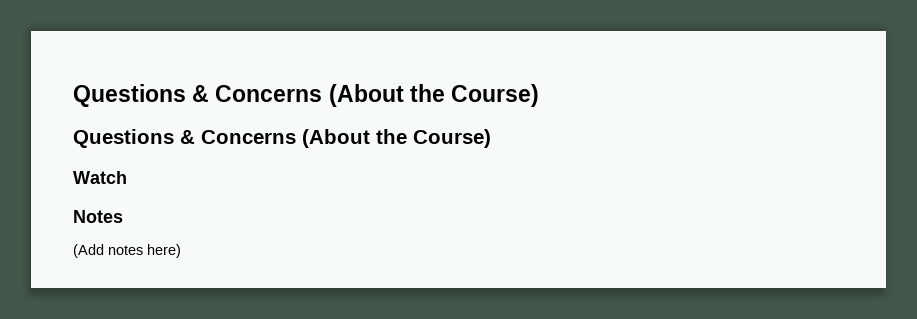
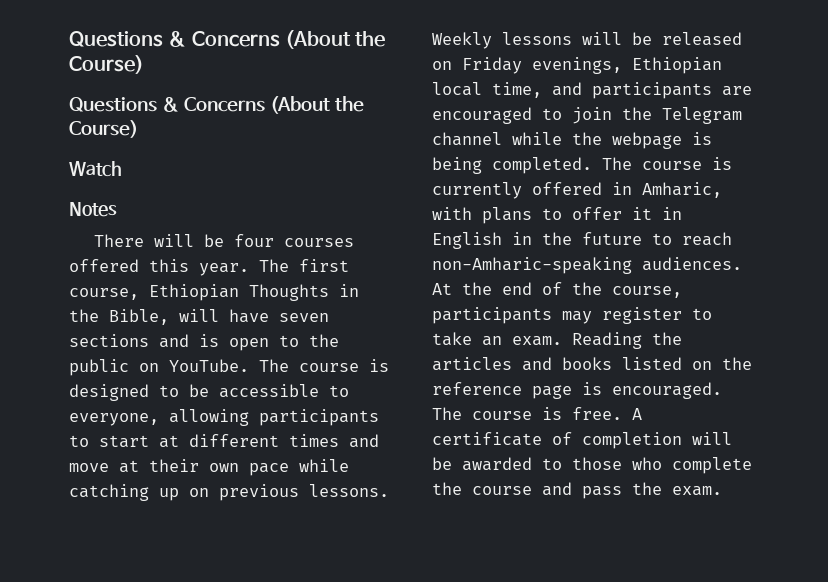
- (Add notes here)
+ There will be four courses offered this year. The first course, Ethiopian Thoughts in the Bible, will have seven sections and is open to the public on YouTube. The course is designed to be accessible to everyone, allowing participants to start at different times and move at their own pace while catching up on previous lessons. Weekly lessons will be released on Friday evenings, Ethiopian local time, and participants are encouraged to join the Telegram channel while the webpage is being completed. The course is currently offered in Amharic, with plans to offer it in English in the future to reach non-Amharic-speaking audiences. At the end of the course, participants may register to take an exam. Reading the articles and books listed on the reference page is encouraged. The course is free. A certificate of completion will be awarded to those who complete the course and pass the exam.

